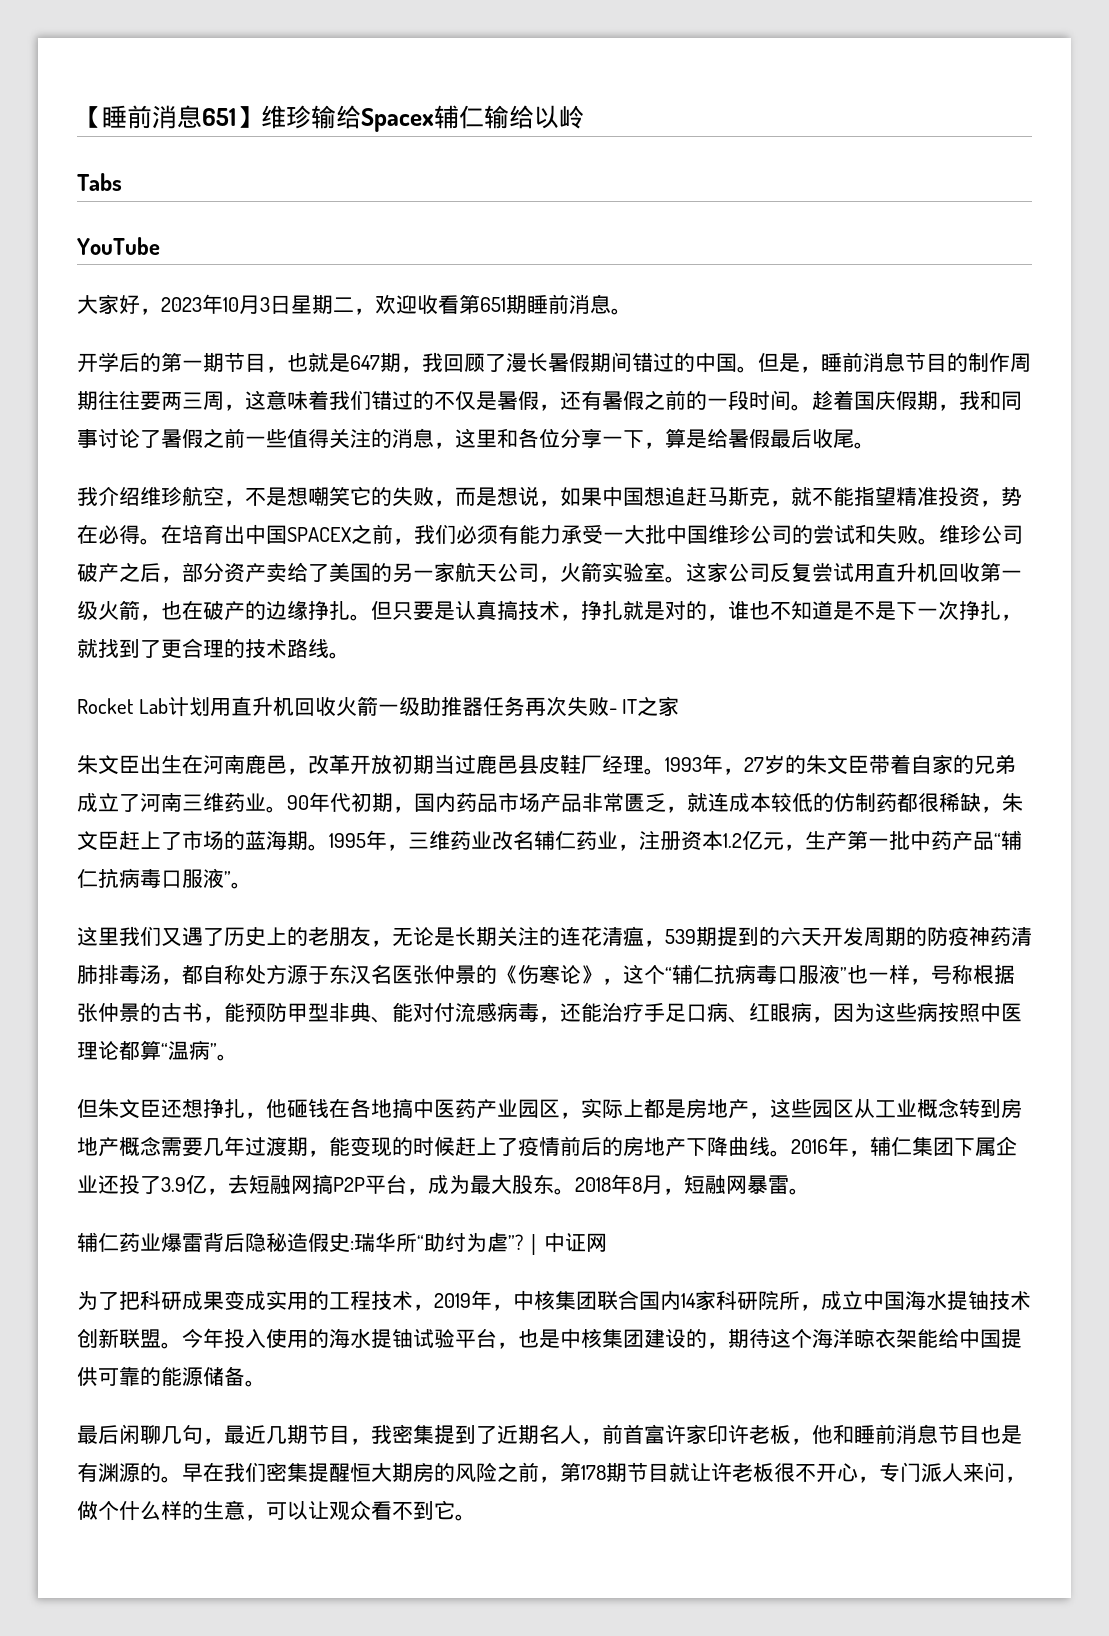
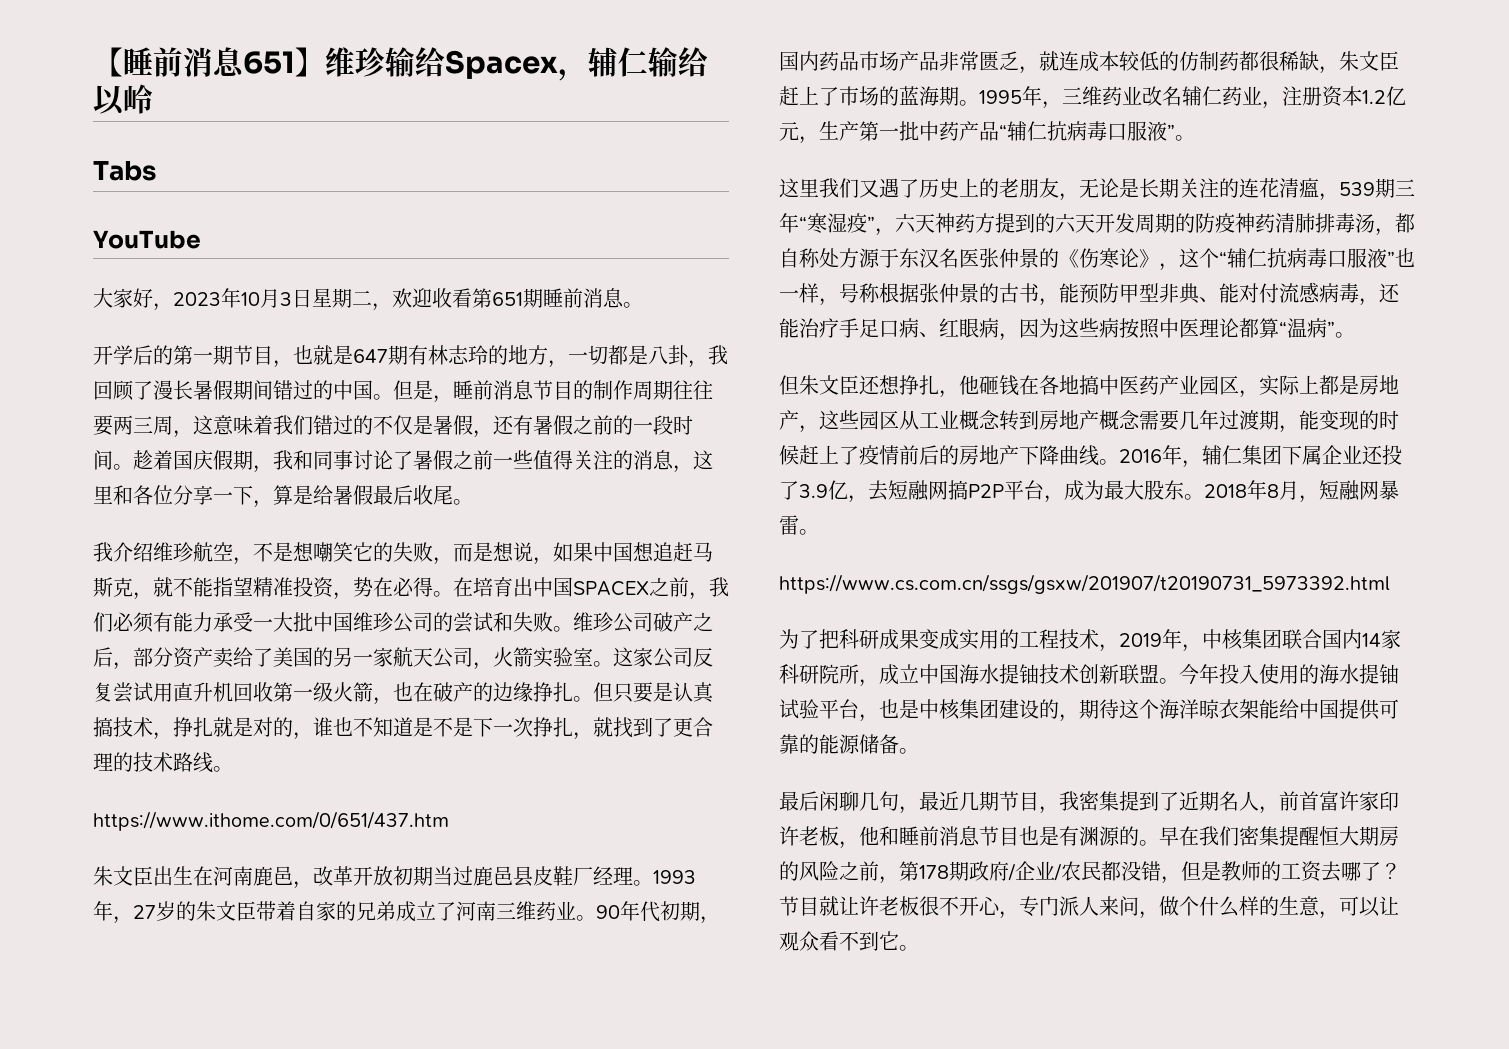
- 【睡前消息651】维珍输给Spacex辅仁输给以岭
+ 【睡前消息651】维珍输给Spacex，辅仁输给以岭
- 开学后的第一期节目，也就是647期，我回顾了漫长暑假期间错过的中国。
+ 开学后的第一期节目，也就是647期有林志玲的地方，一切都是八卦，我回顾了漫长暑假期间错过的中国。
- Rocket Lab计划用直升机回收火箭一级助推器任务再次失败- IT之家
+ https://www.ithome.com/0/651/437.htm
- 这里我们又遇了历史上的老朋友，无论是长期关注的连花清瘟，539期提到的六天开发周期的防疫神药清肺排毒汤，都自称处方源于东汉名医张仲景的《伤寒论》，这个“辅仁抗病毒口服液”也一样，号称根据张仲景的古书，能预防甲型非典、能对付流感病毒，还能治疗手足口病、红眼病，因为这些病按照中医理论都算“温病”。
+ 这里我们又遇了历史上的老朋友，无论是长期关注的连花清瘟，539期三年“寒湿疫”，六天神药方提到的六天开发周期的防疫神药清肺排毒汤，都自称处方源于东汉名医张仲景的《伤寒论》，这个“辅仁抗病毒口服液”也一样，号称根据张仲景的古书，能预防甲型非典、能对付流感病毒，还能治疗手足口病、红眼病，因为这些病按照中医理论都算“温病”。
- 辅仁药业爆雷背后隐秘造假史:瑞华所“助纣为虐”?｜中证网
+ https://www.cs.com.cn/ssgs/gsxw/201907/t20190731_5973392.html
- 早在我们密集提醒恒大期房的风险之前，第178期节目就让许老板很不开心，专门派人来问，做个什么样的生意，可以让观众看不到它。
+ 早在我们密集提醒恒大期房的风险之前，第178期政府/企业/农民都没错，但是教师的工资去哪了？节目就让许老板很不开心，专门派人来问，做个什么样的生意，可以让观众看不到它。

